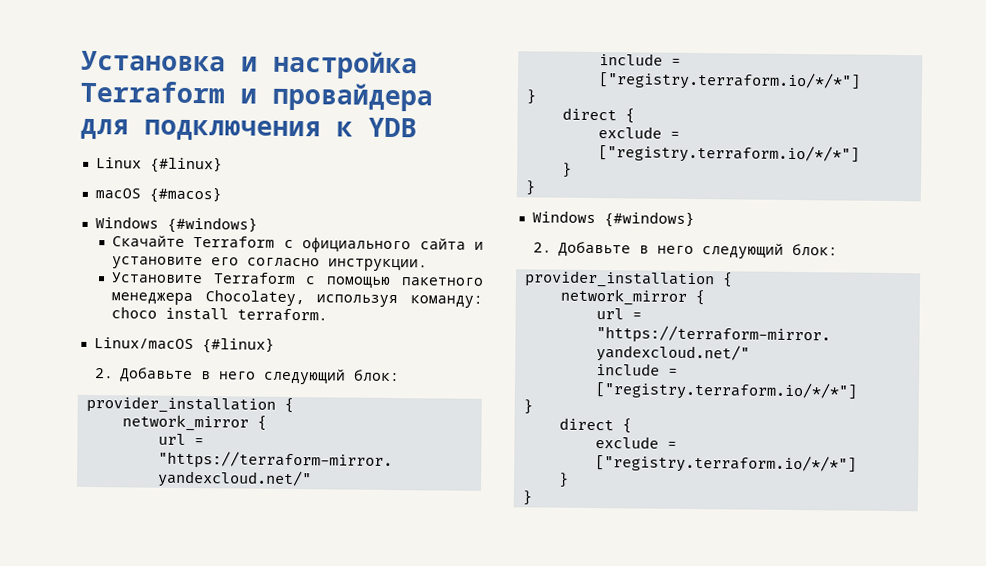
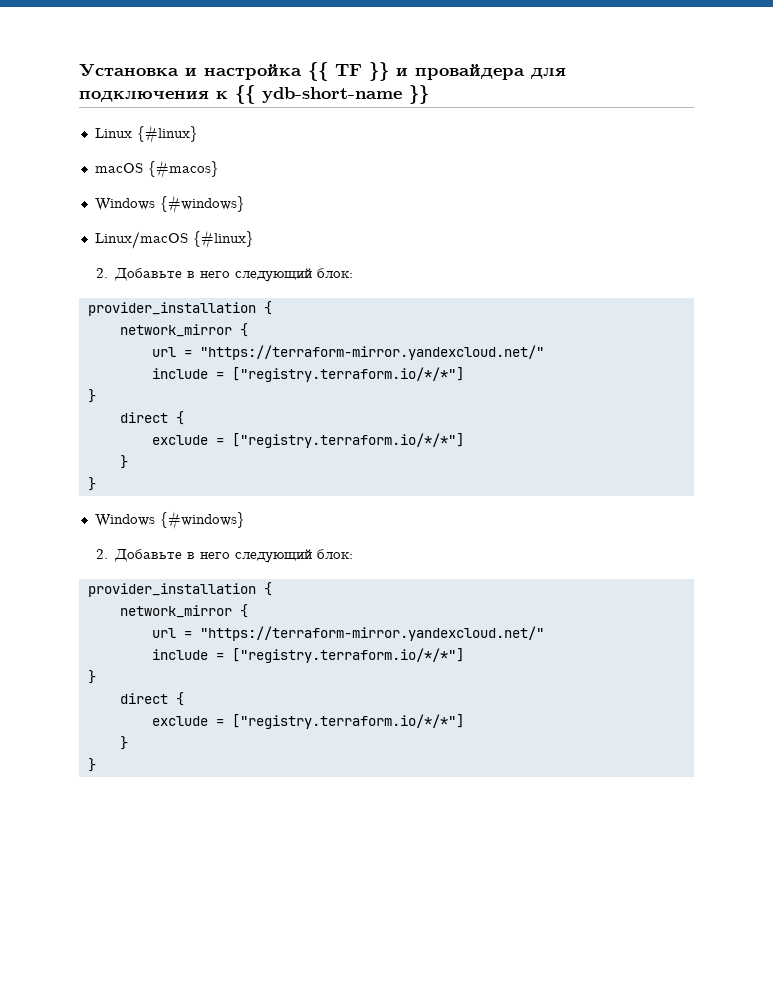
- Установка и настройка Terraform и провайдера для подключения к YDB
+ Установка и настройка {{ TF }} и провайдера для подключения к {{ ydb-short-name }}
- Скачайте Terraform с официального сайта и установите его согласно инструкции.
- Установите Terraform с помощью пакетного менеджера Chocolatey, используя команду: choco install terraform.

